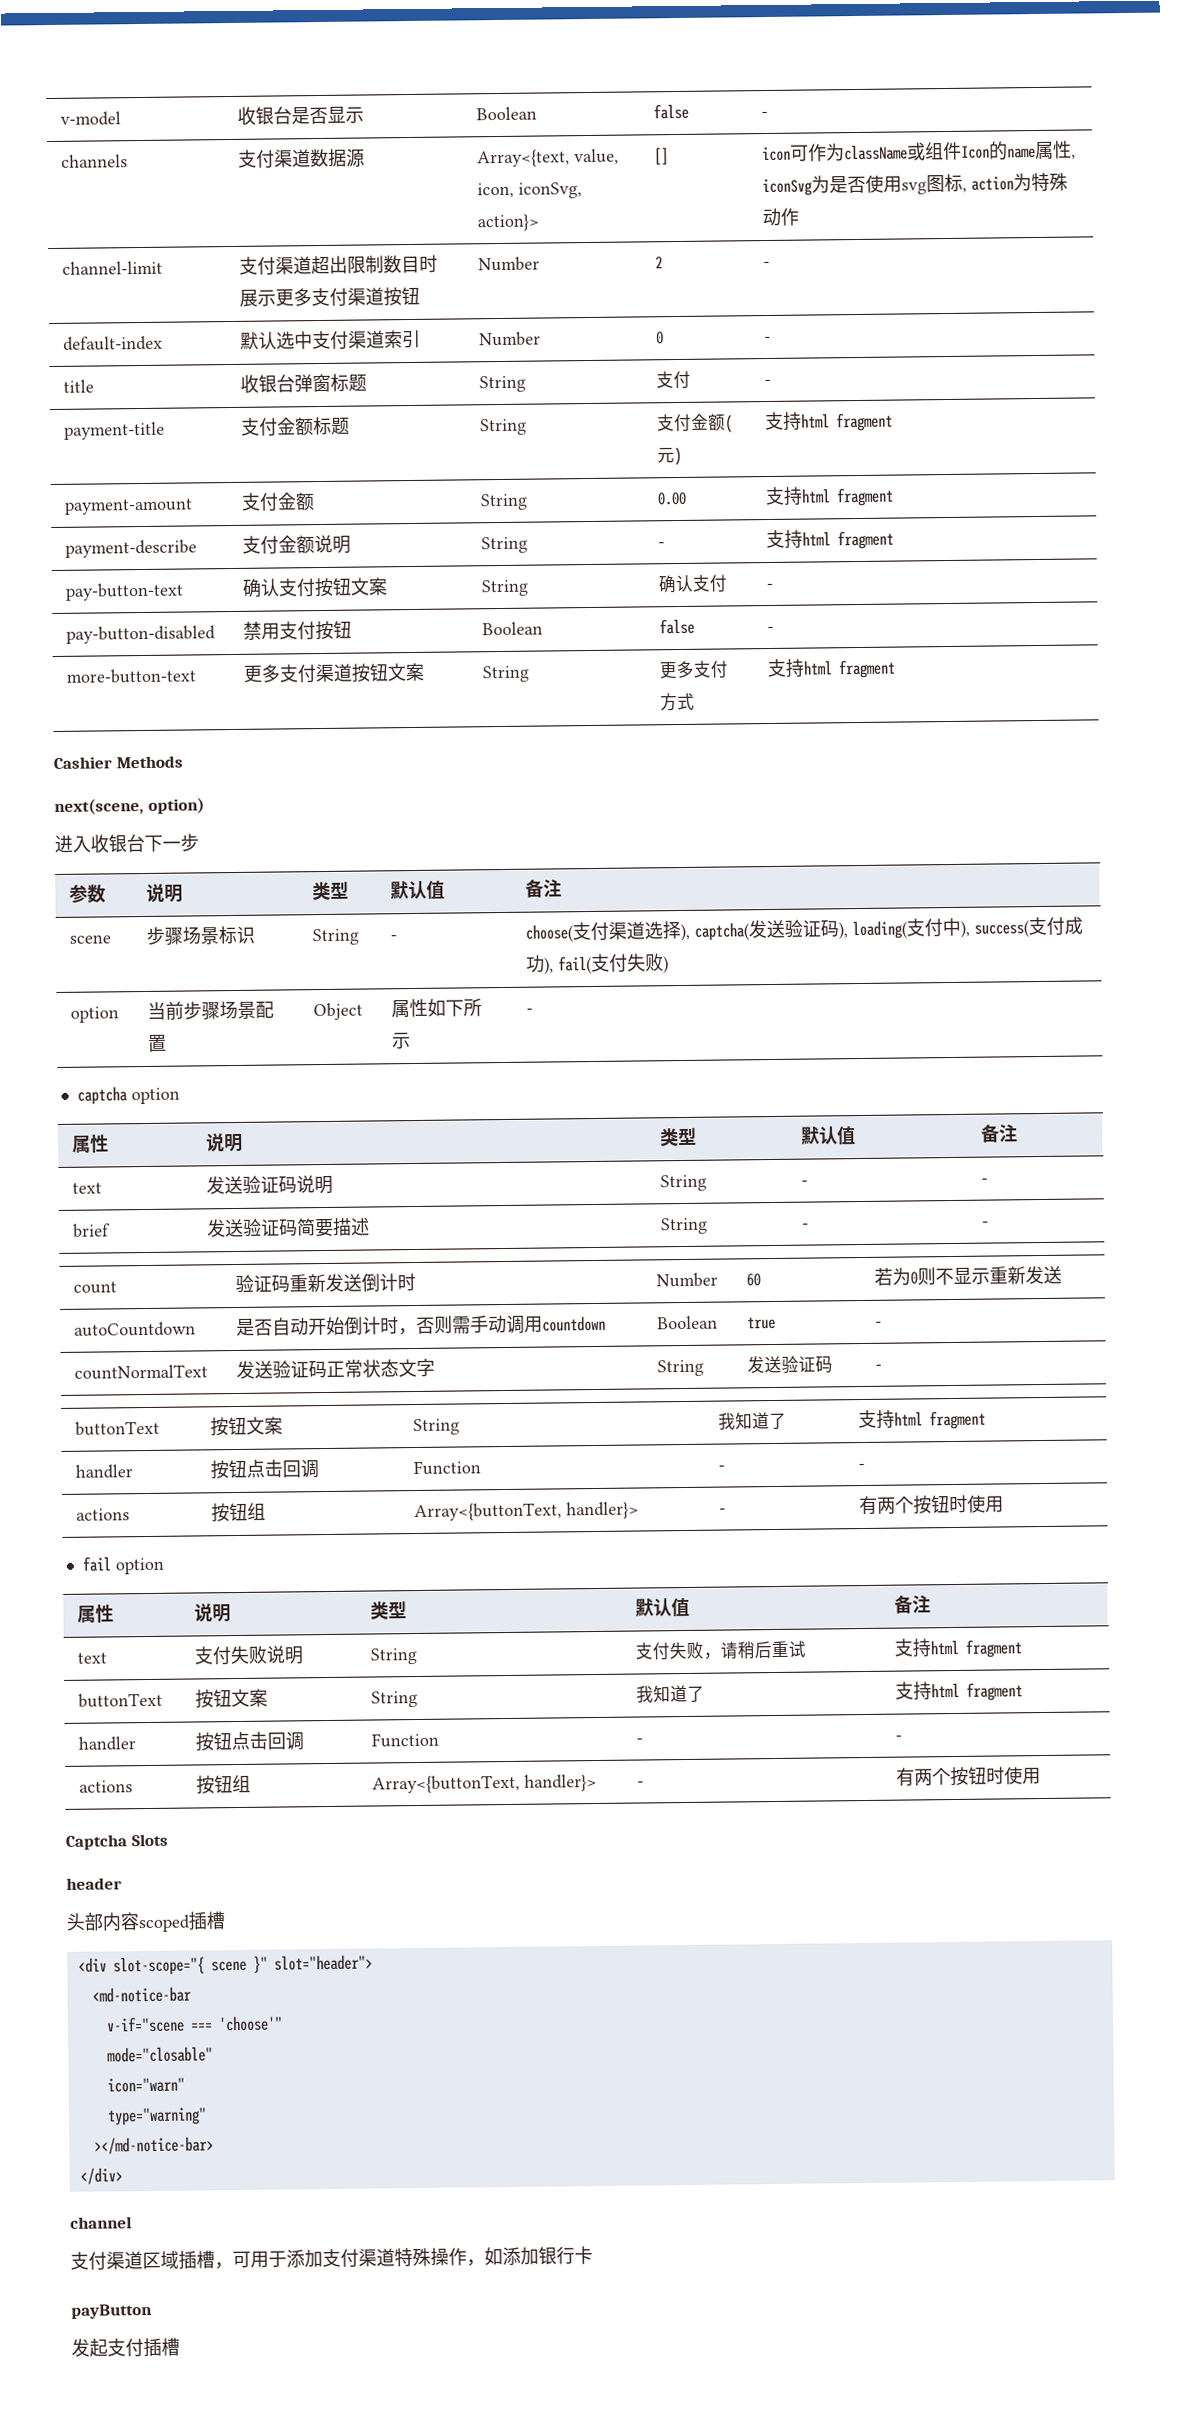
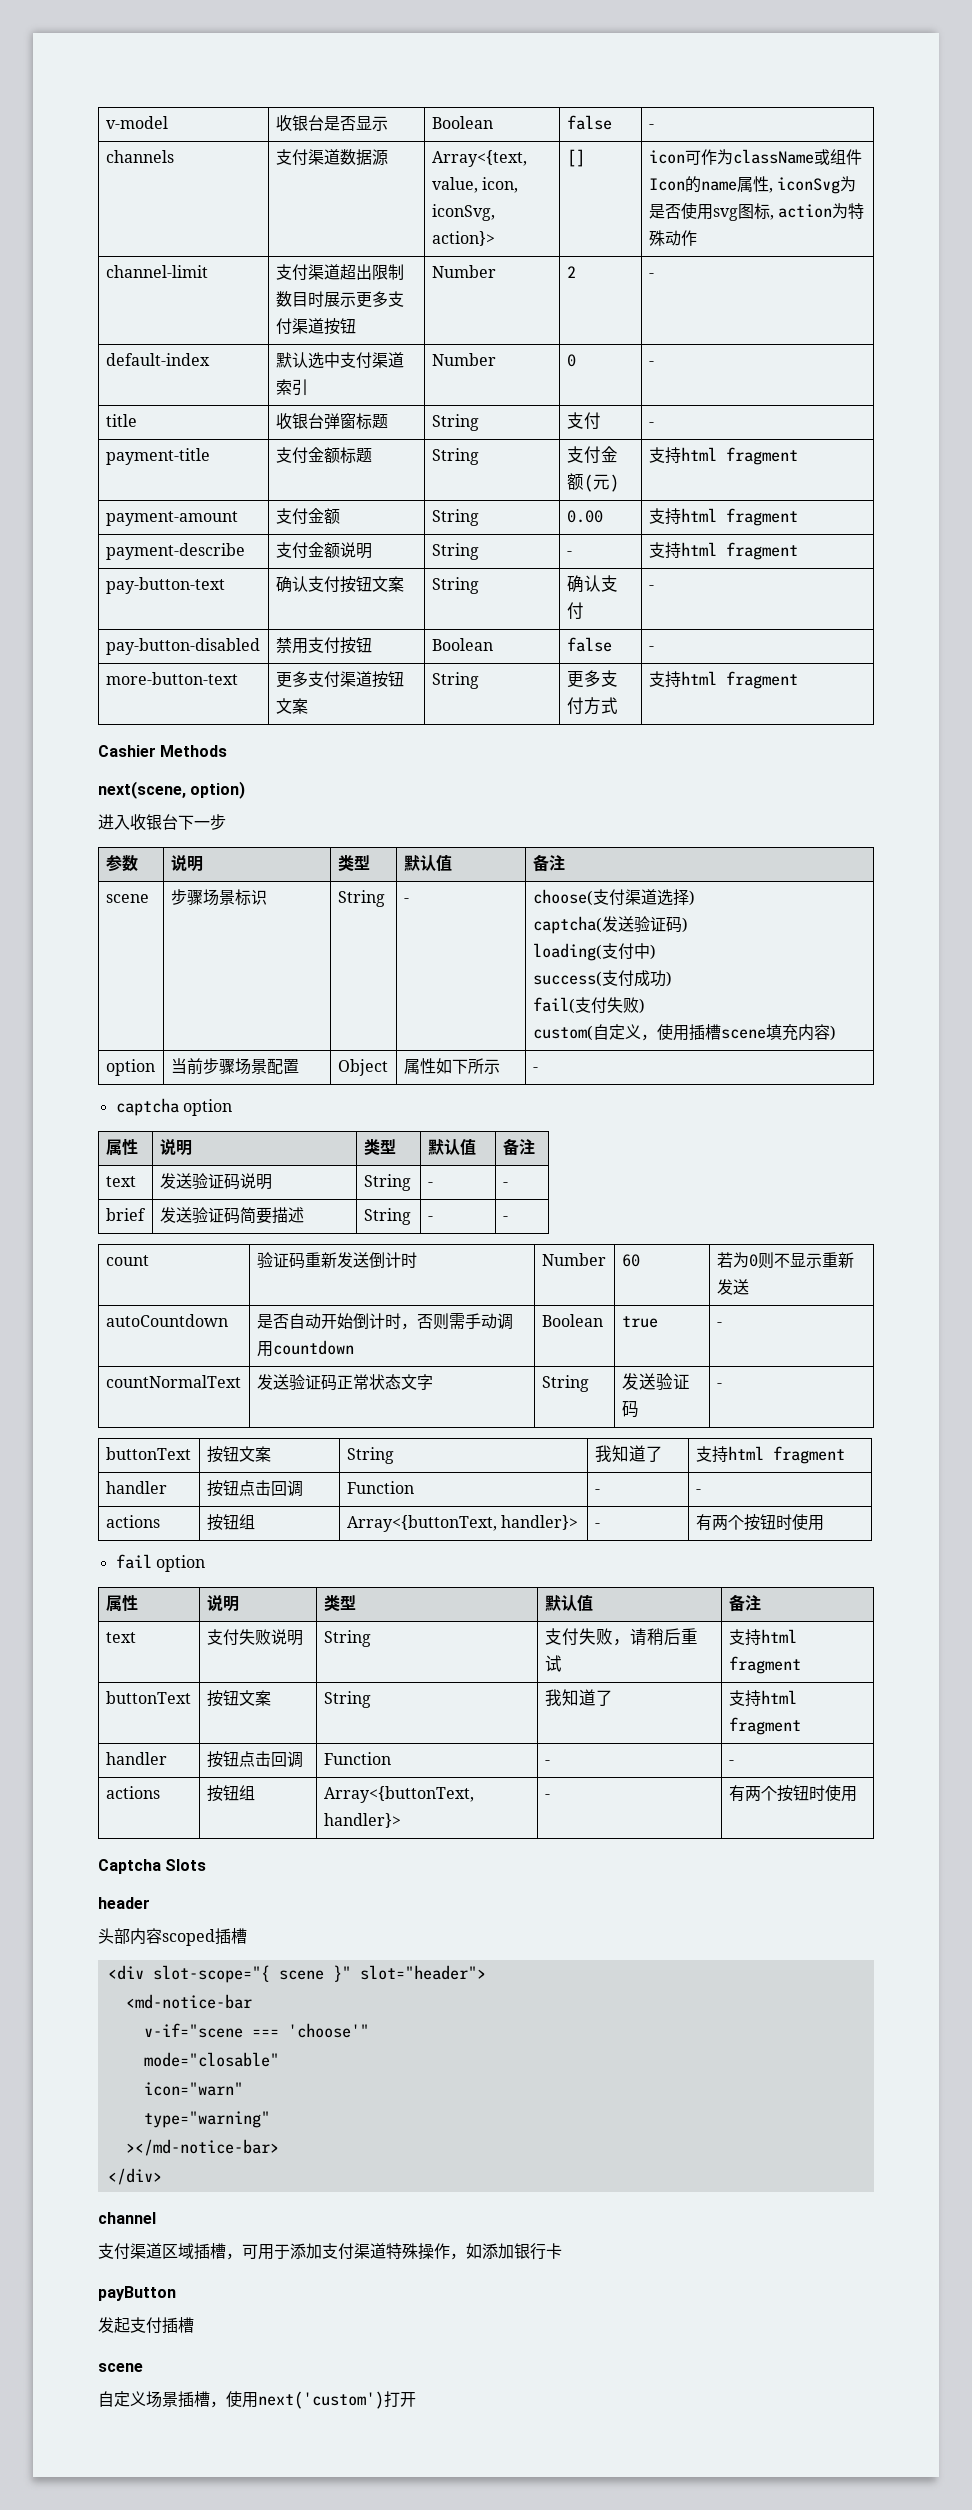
- scene | 步骤场景标识 | String | - | choose(支付渠道选择), captcha(发送验证码), loading(支付中), success(支付成功), fail(支付失败)
+ scene | 步骤场景标识 | String | - | choose(支付渠道选择)
+ captcha(发送验证码)
+ loading(支付中)
+ success(支付成功)
+ fail(支付失败)
+ custom(自定义，使用插槽scene填充内容)
  发起支付插槽
+ scene
+ 自定义场景插槽，使用next('custom')打开

